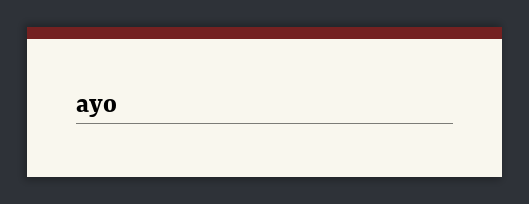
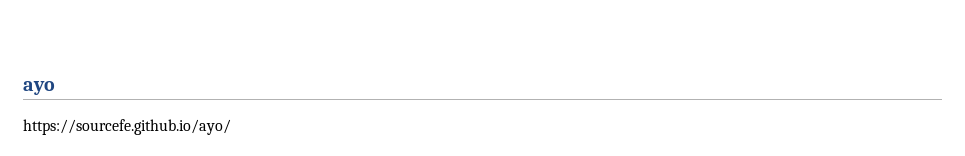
+ https://sourcefe.github.io/ayo/

